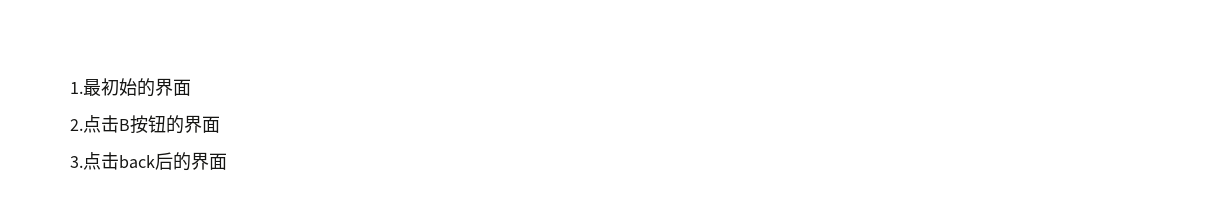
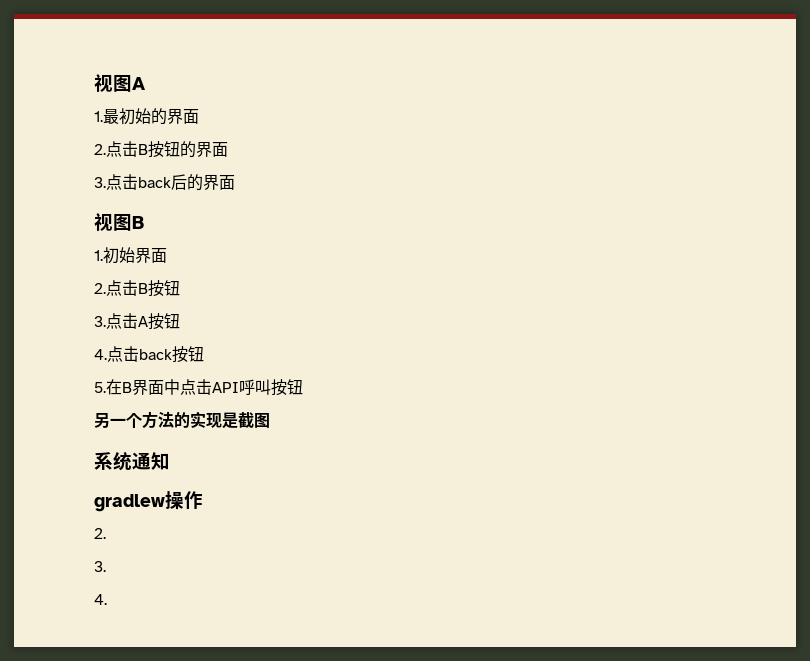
+ 视图A
+ 视图B
+ 1.初始界面
+ 2.点击B按钮
+ 3.点击A按钮
+ 4.点击back按钮
+ 5.在B界面中点击API呼叫按钮
+ 另一个方法的实现是截图
+ 系统通知
+ gradlew操作
+ 2.
+ 3.
+ 4.

